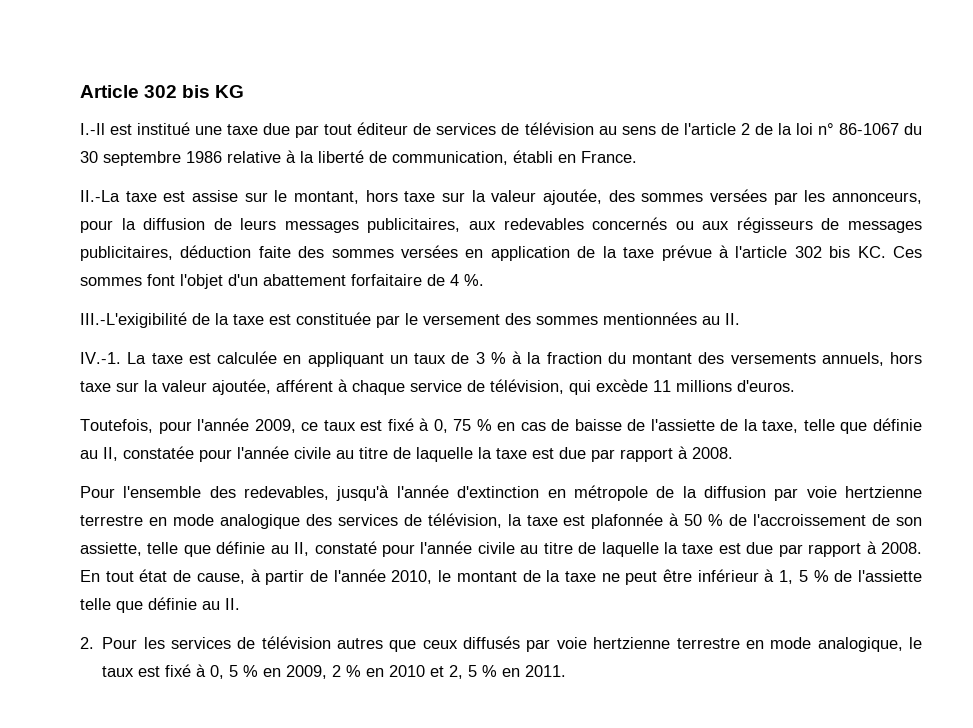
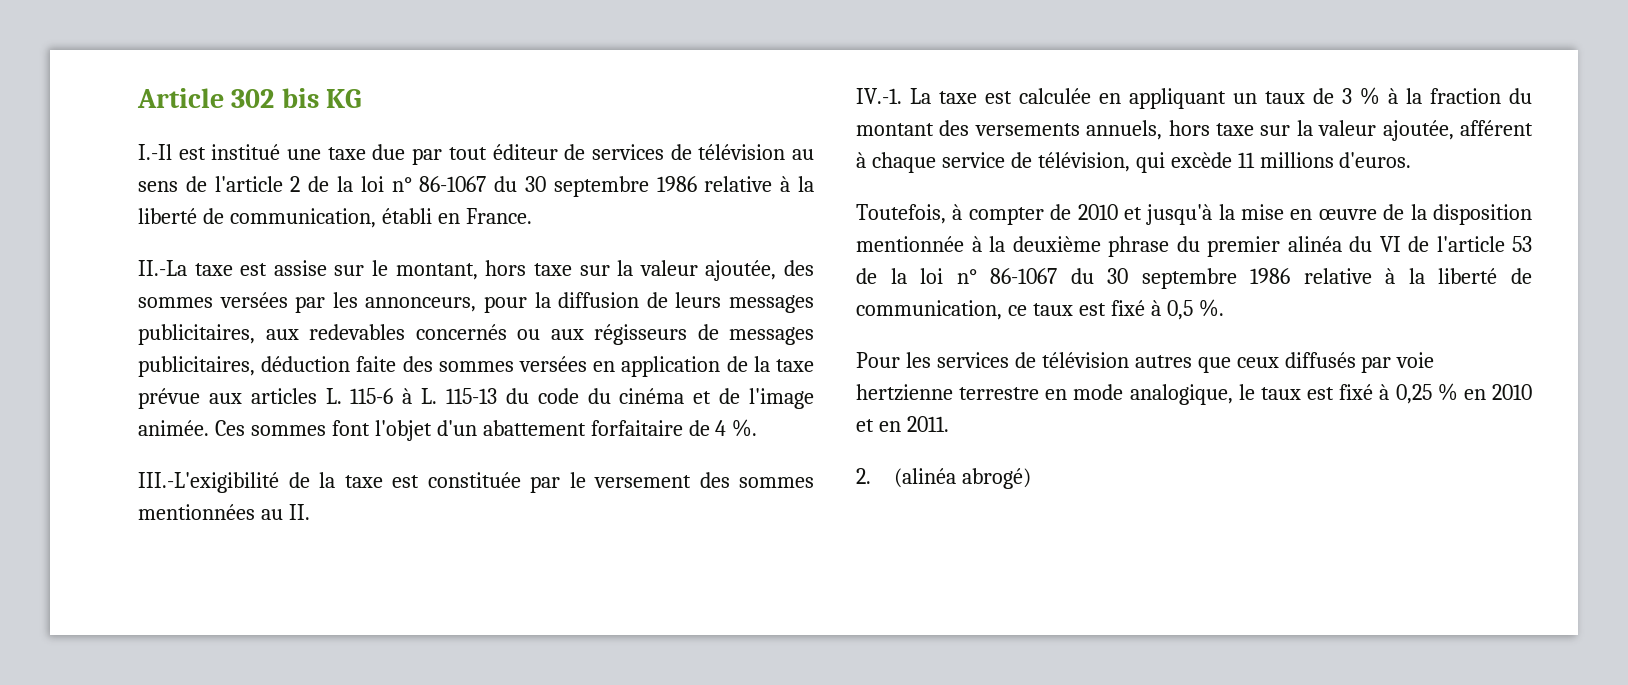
- II.-La taxe est assise sur le montant, hors taxe sur la valeur ajoutée, des sommes versées par les annonceurs, pour la diffusion de leurs messages publicitaires, aux redevables concernés ou aux régisseurs de messages publicitaires, déduction faite des sommes versées en application de la taxe prévue à l'article 302 bis KC. Ces sommes font l'objet d'un abattement forfaitaire de 4 %.
+ II.-La taxe est assise sur le montant, hors taxe sur la valeur ajoutée, des sommes versées par les annonceurs, pour la diffusion de leurs messages publicitaires, aux redevables concernés ou aux régisseurs de messages publicitaires, déduction faite des sommes versées en application de la taxe prévue aux articles L. 115-6 à L. 115-13 du code du cinéma et de l'image animée. Ces sommes font l'objet d'un abattement forfaitaire de 4 %.
- Toutefois, pour l'année 2009, ce taux est fixé à 0, 75 % en cas de baisse de l'assiette de la taxe, telle que définie au II, constatée pour l'année civile au titre de laquelle la taxe est due par rapport à 2008.
- Pour l'ensemble des redevables, jusqu'à l'année d'extinction en métropole de la diffusion par voie hertzienne terrestre en mode analogique des services de télévision, la taxe est plafonnée à 50 % de l'accroissement de son assiette, telle que définie au II, constaté pour l'année civile au titre de laquelle la taxe est due par rapport à 2008. En tout état de cause, à partir de l'année 2010, le montant de la taxe ne peut être inférieur à 1, 5 % de l'assiette telle que définie au II.
- 2. Pour les services de télévision autres que ceux diffusés par voie hertzienne terrestre en mode analogique, le taux est fixé à 0, 5 % en 2009, 2 % en 2010 et 2, 5 % en 2011.
+ Toutefois, à compter de 2010 et jusqu'à la mise en œuvre de la disposition mentionnée à la deuxième phrase du premier alinéa du VI de l'article 53 de la loi n° 86-1067 du 30 septembre 1986 relative à la liberté de communication, ce taux est fixé à 0,5 %.
+ Pour les services de télévision autres que ceux diffusés par voie hertzienne terrestre en mode analogique, le taux est fixé à 0,25 % en 2010 et en 2011.
+ 2. (alinéa abrogé)

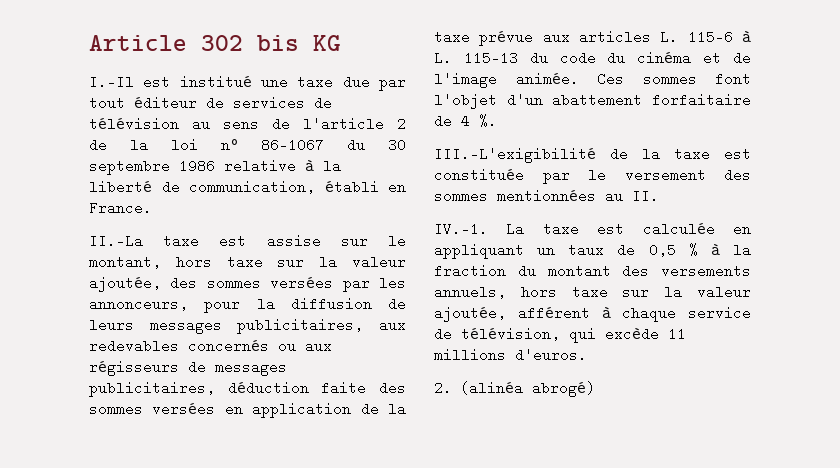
- IV.-1. La taxe est calculée en appliquant un taux de 3 % à la fraction du montant des versements annuels, hors taxe sur la valeur ajoutée, afférent à chaque service de télévision, qui excède 11 millions d'euros.
+ IV.-1. La taxe est calculée en appliquant un taux de 0,5 % à la fraction du montant des versements annuels, hors taxe sur la valeur ajoutée, afférent à chaque service de télévision, qui excède 11 millions d'euros.
- Toutefois, à compter de 2010 et jusqu'à la mise en œuvre de la disposition mentionnée à la deuxième phrase du premier alinéa du VI de l'article 53 de la loi n° 86-1067 du 30 septembre 1986 relative à la liberté de communication, ce taux est fixé à 0,5 %.
- Pour les services de télévision autres que ceux diffusés par voie hertzienne terrestre en mode analogique, le taux est fixé à 0,25 % en 2010 et en 2011.

